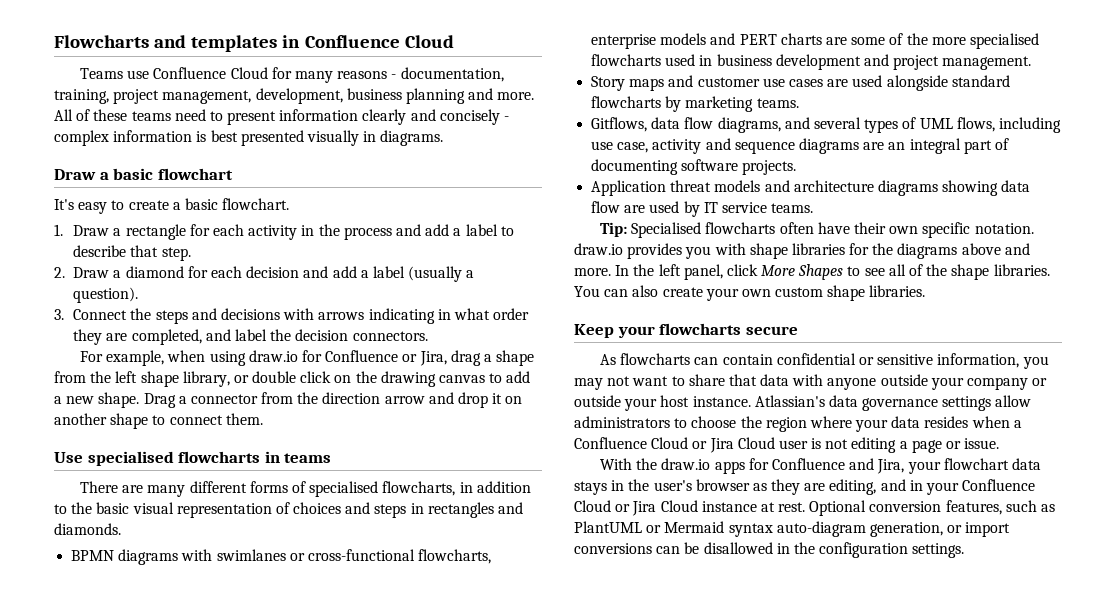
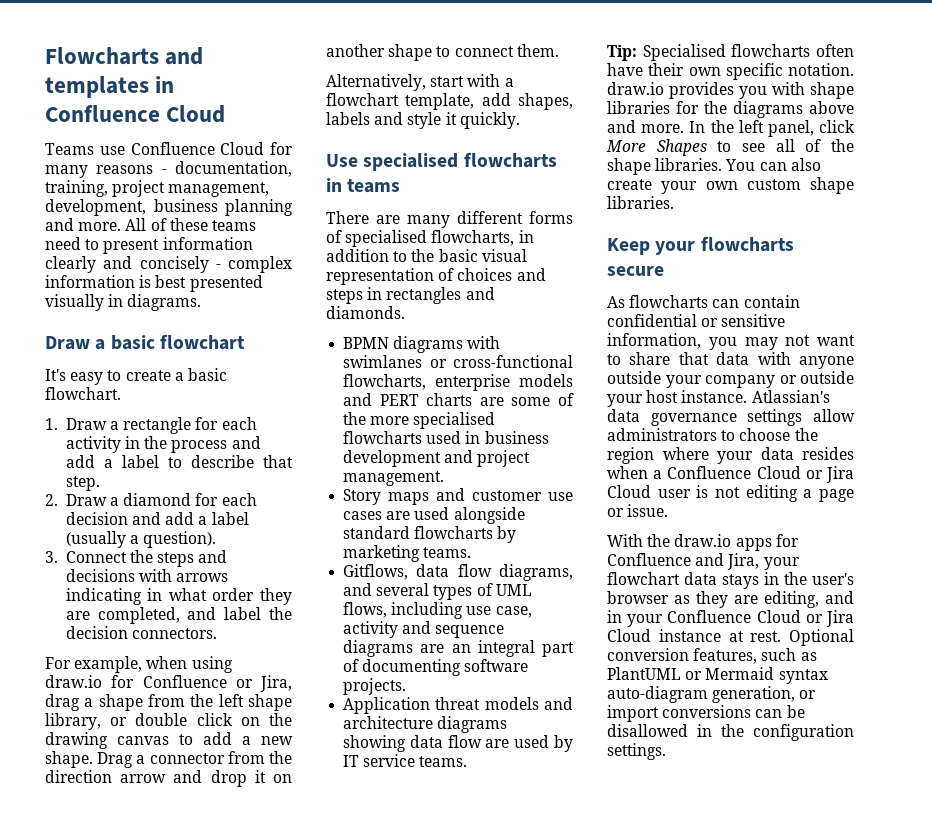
+ Alternatively, start with a flowchart template, add shapes, labels and style it quickly.

